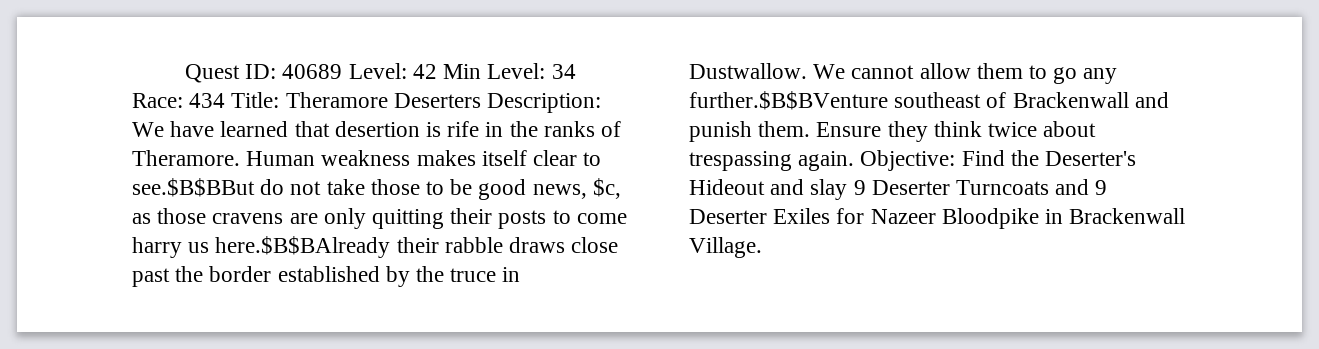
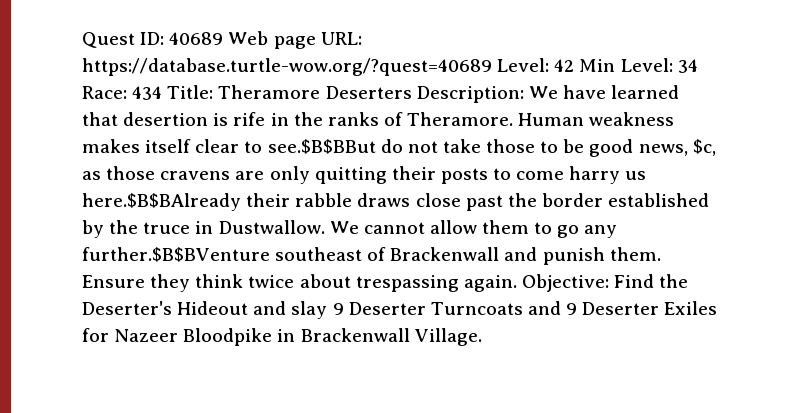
- Quest ID: 40689 Level: 42 Min Level: 34 Race: 434 Title: Theramore Deserters Description: We have learned that desertion is rife in the ranks of Theramore.
+ Quest ID: 40689 Web page URL: https://database.turtle-wow.org/?quest=40689 Level: 42 Min Level: 34 Race: 434 Title: Theramore Deserters Description: We have learned that desertion is rife in the ranks of Theramore.

